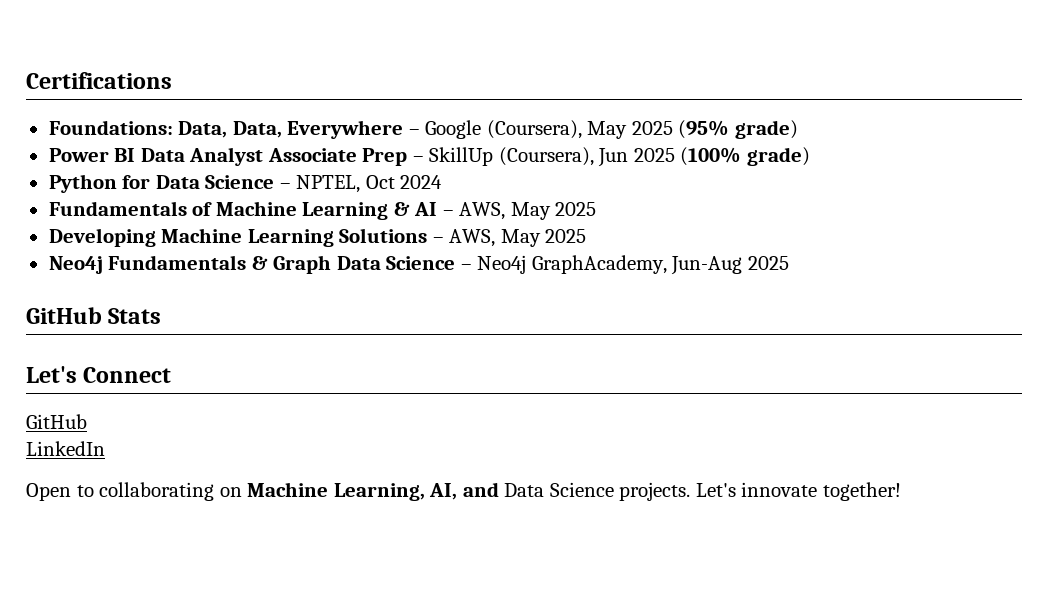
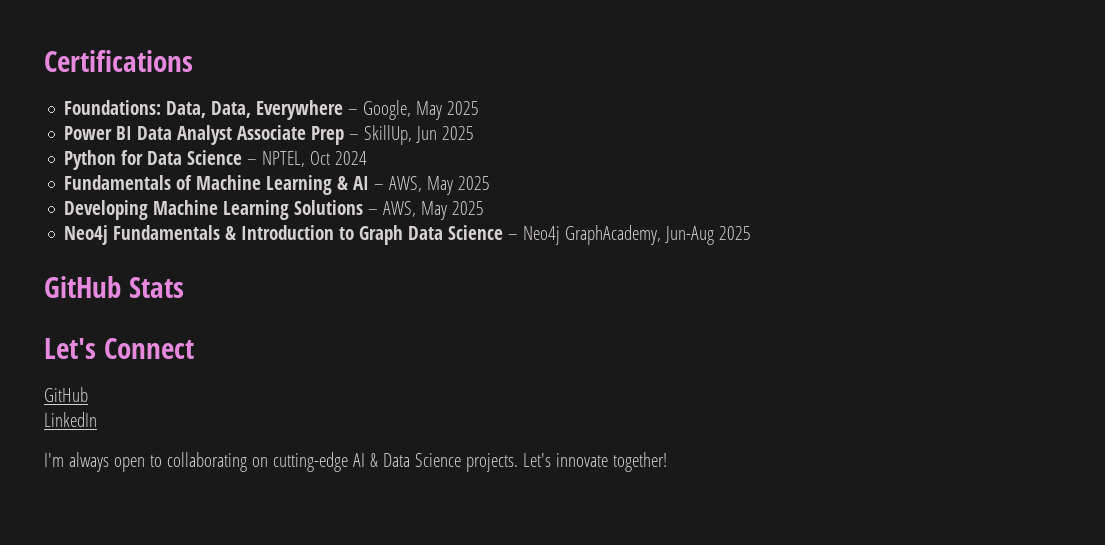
- Foundations: Data, Data, Everywhere – Google (Coursera), May 2025 (95% grade)
+ Foundations: Data, Data, Everywhere – Google, May 2025
- Power BI Data Analyst Associate Prep – SkillUp (Coursera), Jun 2025 (100% grade)
+ Power BI Data Analyst Associate Prep – SkillUp, Jun 2025
- Neo4j Fundamentals & Graph Data Science – Neo4j GraphAcademy, Jun-Aug 2025
+ Neo4j Fundamentals & Introduction to Graph Data Science – Neo4j GraphAcademy, Jun-Aug 2025
- Open to collaborating on Machine Learning, AI, and Data Science projects.
+ I'm always open to collaborating on cutting-edge AI & Data Science projects.

